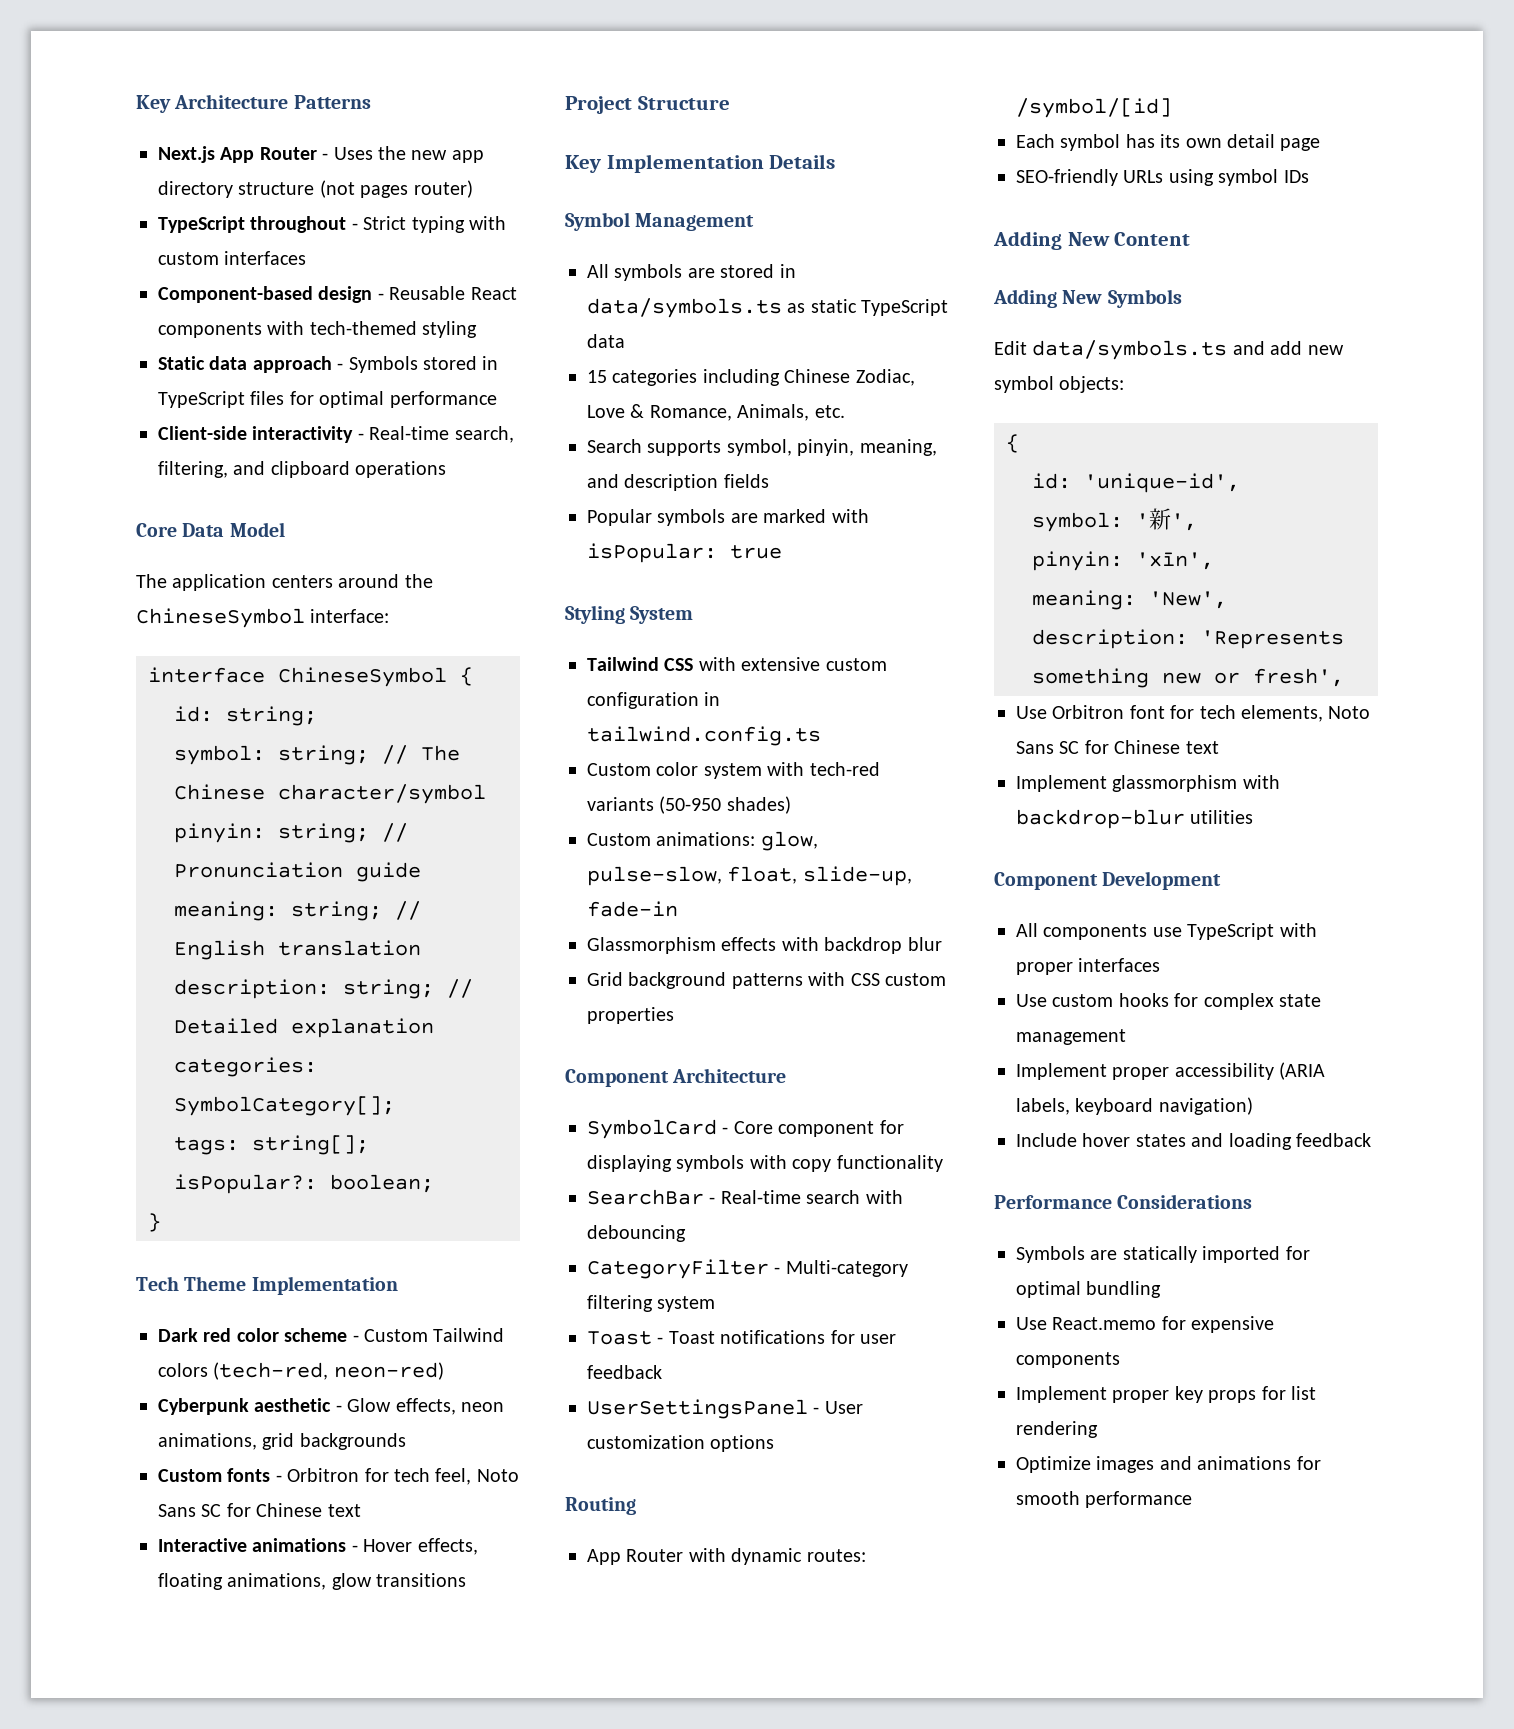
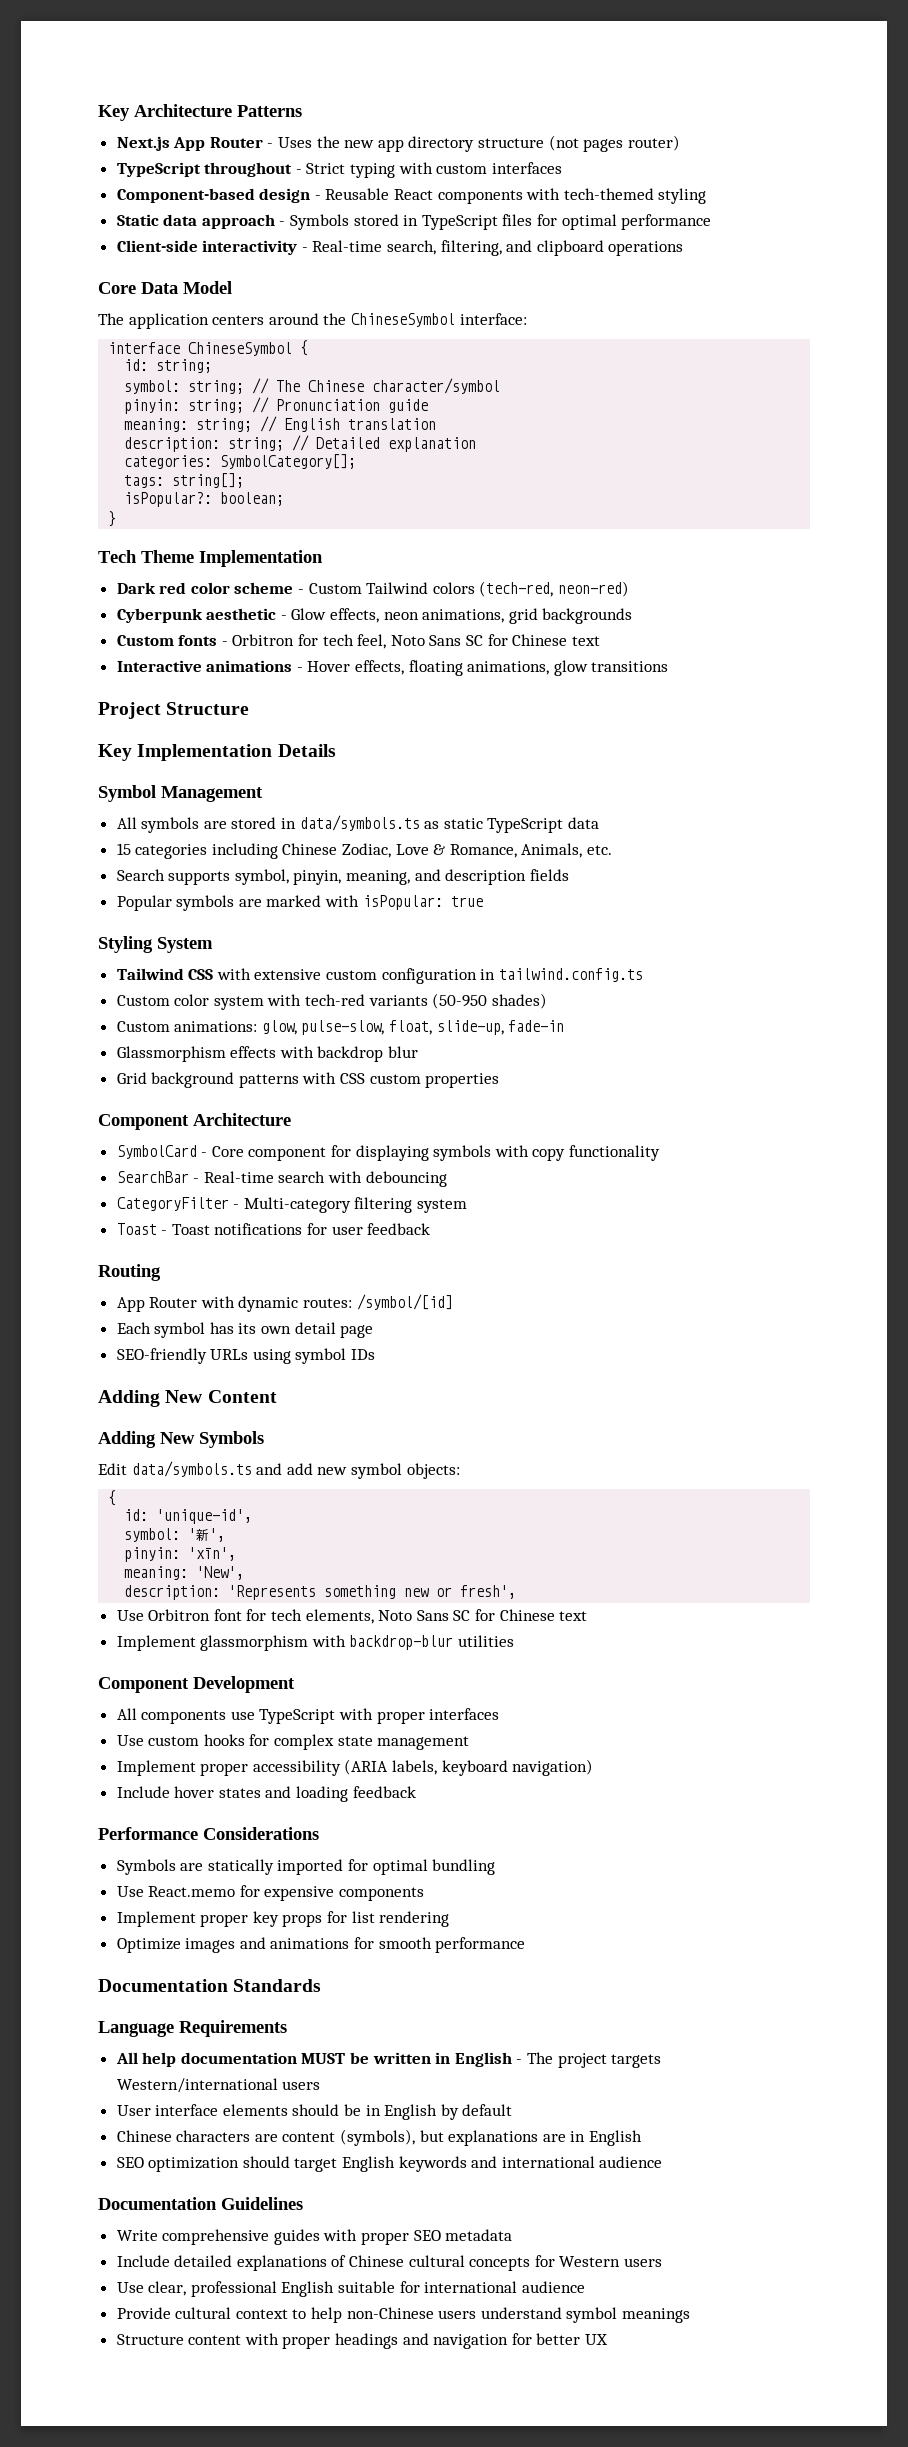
- UserSettingsPanel - User customization options
+ Documentation Standards
+ Language Requirements
+ All help documentation MUST be written in English - The project targets Western/international users
+ User interface elements should be in English by default
+ Chinese characters are content (symbols), but explanations are in English
+ SEO optimization should target English keywords and international audience
+ Documentation Guidelines
+ Write comprehensive guides with proper SEO metadata
+ Include detailed explanations of Chinese cultural concepts for Western users
+ Use clear, professional English suitable for international audience
+ Provide cultural context to help non-Chinese users understand symbol meanings
+ Structure content with proper headings and navigation for better UX

